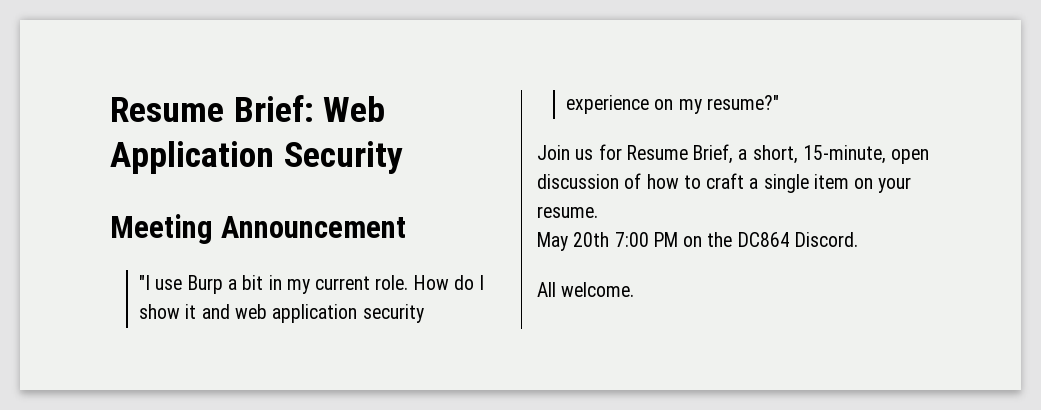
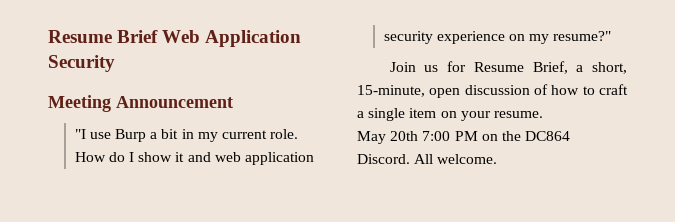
- Resume Brief: Web Application Security
+ Resume Brief Web Application Security
- May 20th 7:00 PM on the DC864 Discord.
- All welcome.
+ May 20th 7:00 PM on the DC864 Discord. All welcome.

